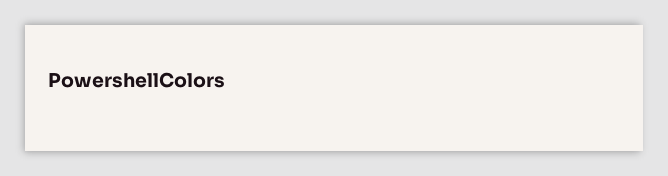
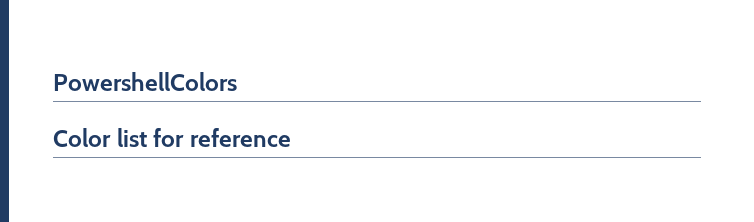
+ Color list for reference

